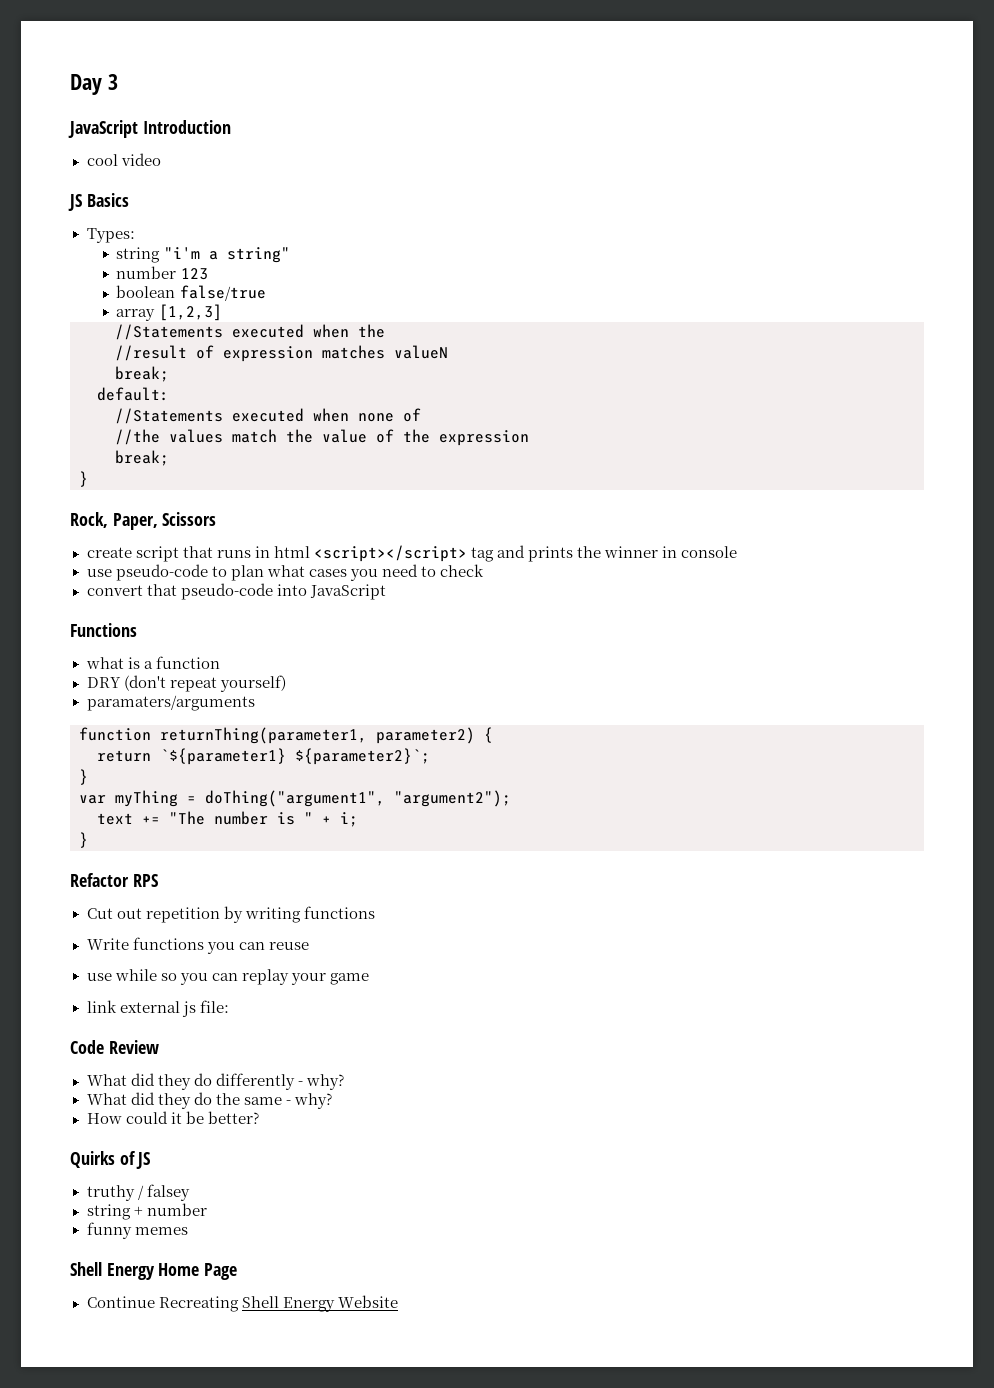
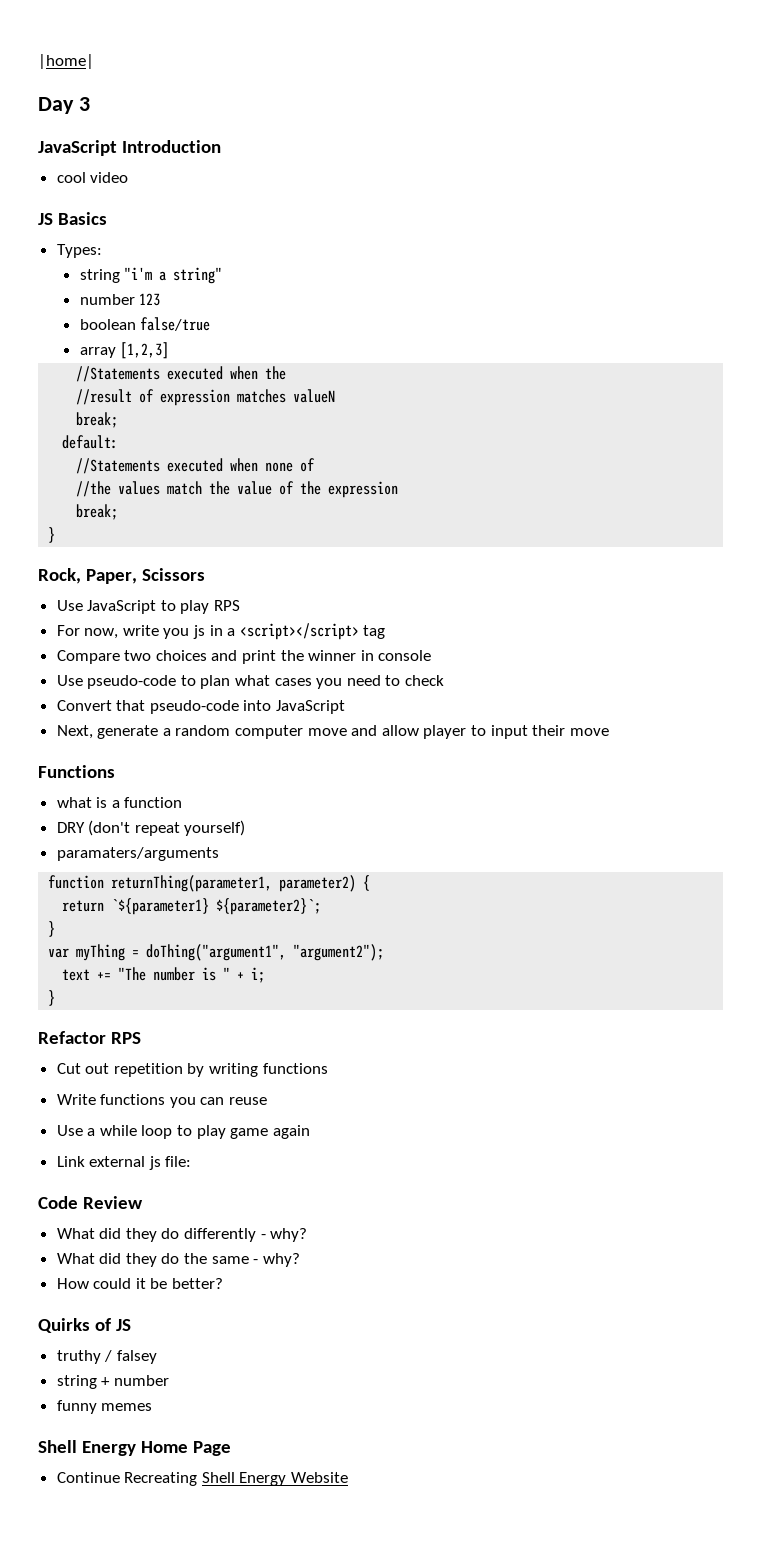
+ |home|
- create script that runs in html <script></script> tag and prints the winner in console
+ Use JavaScript to play RPS
+ For now, write you js in a <script></script> tag
+ Compare two choices and print the winner in console
- use pseudo-code to plan what cases you need to check
+ Use pseudo-code to plan what cases you need to check
- convert that pseudo-code into JavaScript
+ Convert that pseudo-code into JavaScript
+ Next, generate a random computer move and allow player to input their move
- use while so you can replay your game
- link external js file:
+ Use a while loop to play game again
+ Link external js file:

